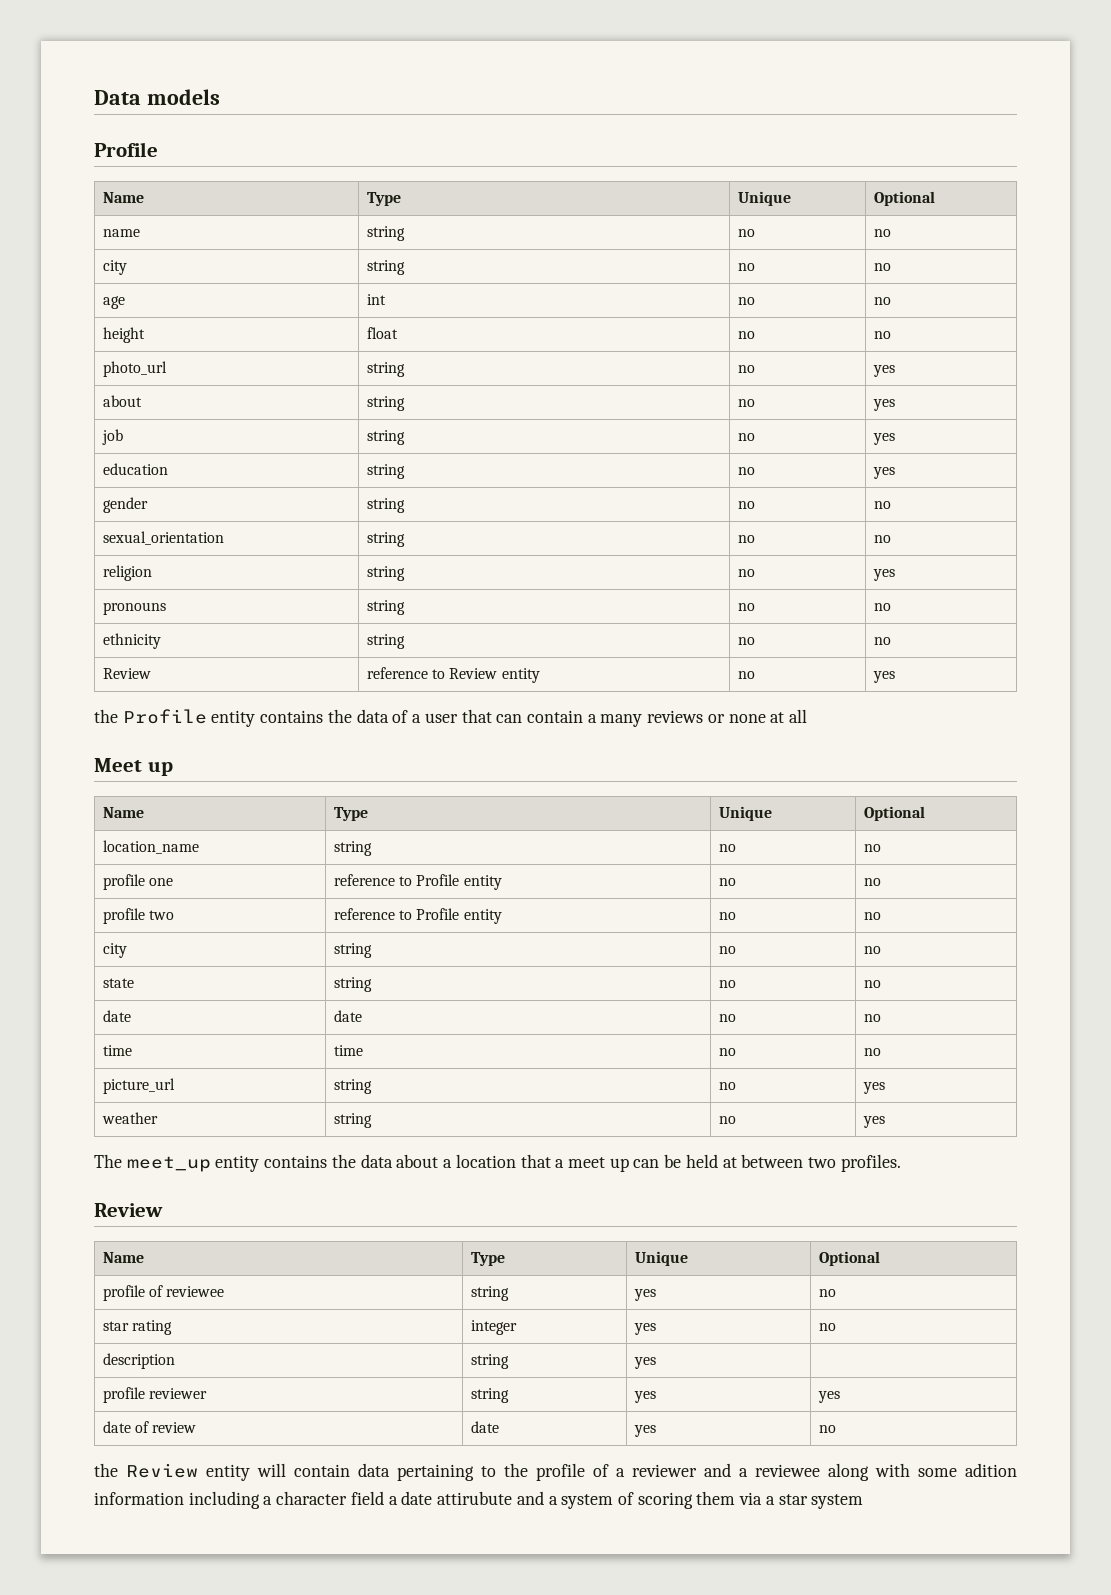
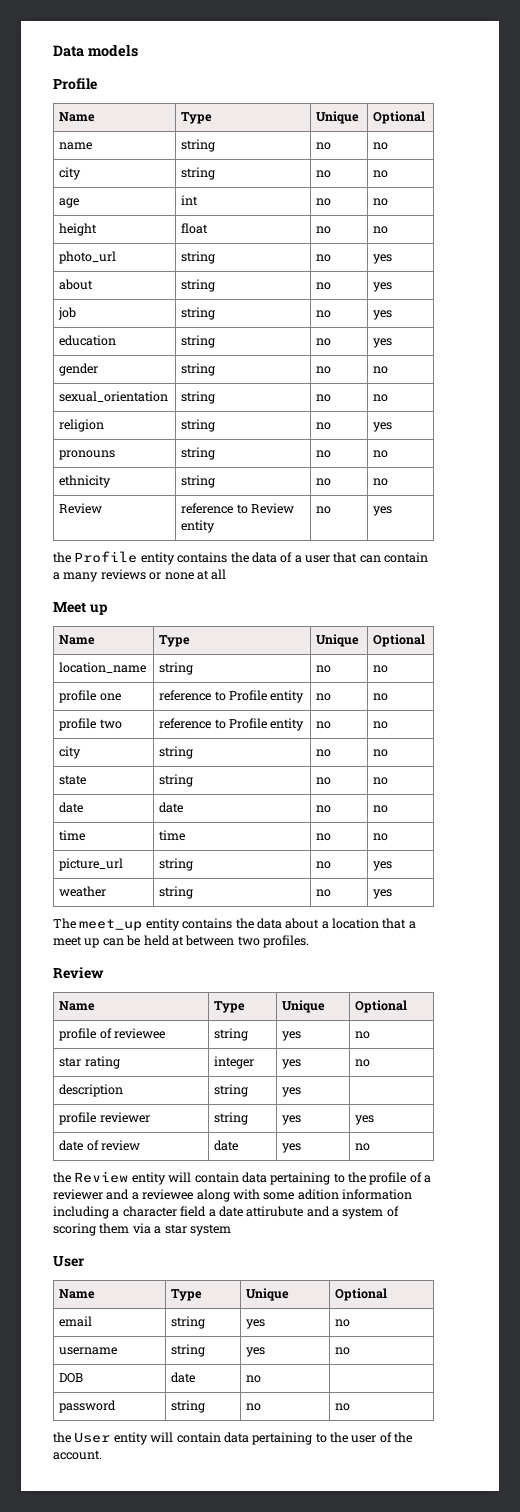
  the Review entity will contain data pertaining to the profile of a reviewer and a reviewee along with some adition information including a character field a date attirubute and a system of scoring them via a star system
+ User
+ Name | Type | Unique | Optional
+ email | string | yes | no
+ username | string | yes | no
+ DOB | date | no |
+ password | string | no | no
+ the User entity will contain data pertaining to the user of the account.

